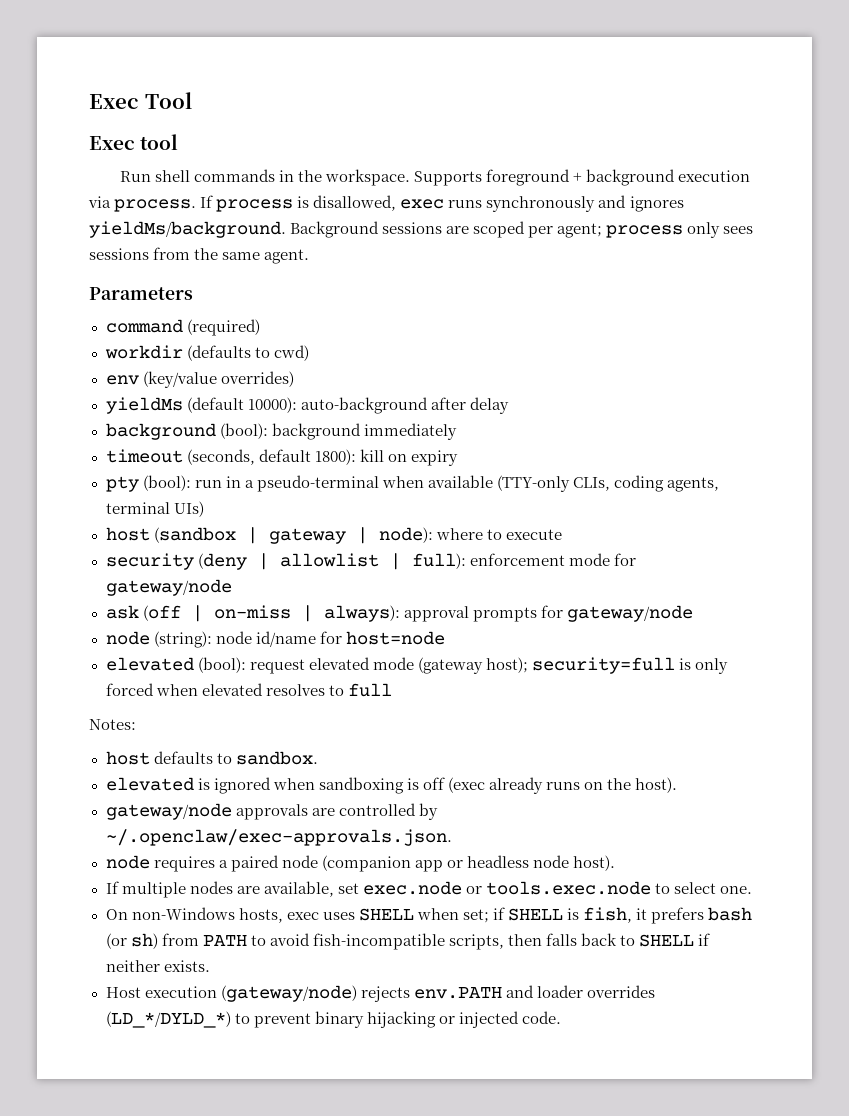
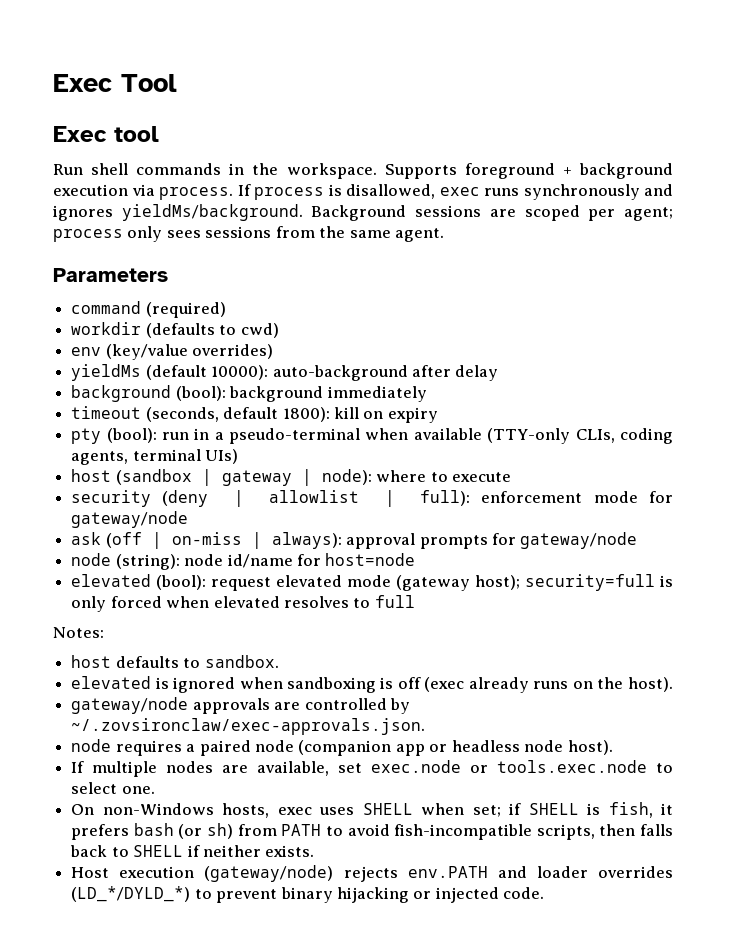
- gateway/node approvals are controlled by ~/.openclaw/exec-approvals.json.
+ gateway/node approvals are controlled by ~/.zovsironclaw/exec-approvals.json.

